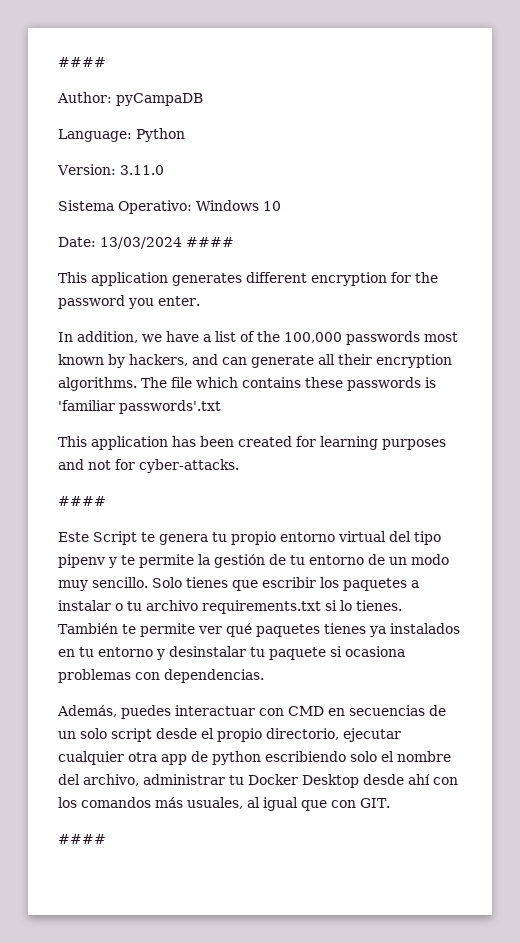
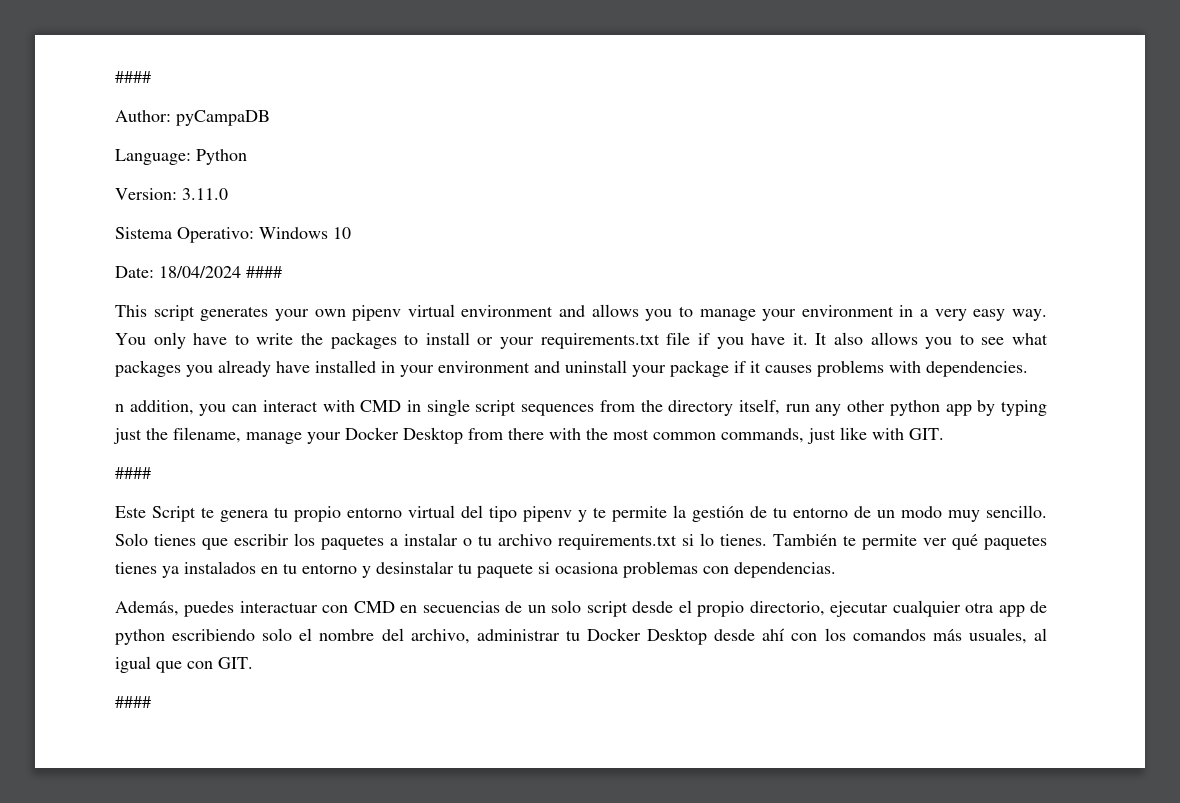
- Date: 13/03/2024 ####
+ Date: 18/04/2024 ####
- This application generates different encryption for the password you enter.
- In addition, we have a list of the 100,000 passwords most known by hackers, and can generate all their encryption algorithms. The file which contains these passwords is 'familiar passwords'.txt
- This application has been created for learning purposes and not for cyber-attacks.
+ This script generates your own pipenv virtual environment and allows you to manage your environment in a very easy way. You only have to write the packages to install or your requirements.txt file if you have it. It also allows you to see what packages you already have installed in your environment and uninstall your package if it causes problems with dependencies.
+ n addition, you can interact with CMD in single script sequences from the directory itself, run any other python app by typing just the filename, manage your Docker Desktop from there with the most common commands, just like with GIT.

